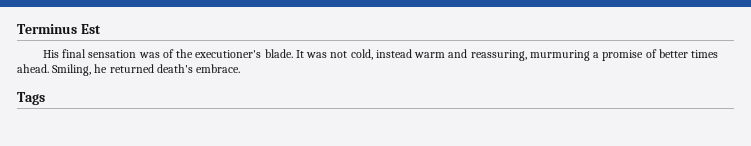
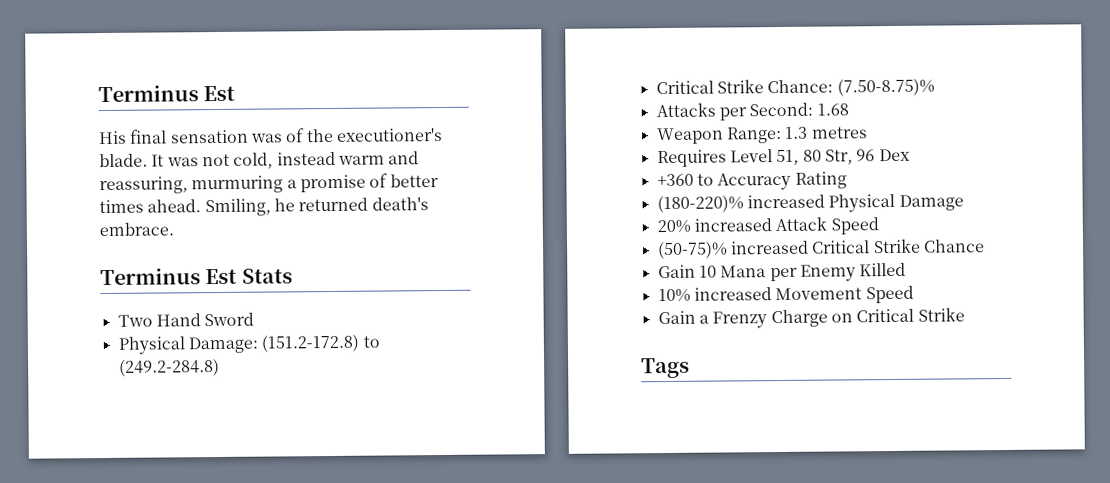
+ Terminus Est Stats
+ Two Hand Sword
+ Physical Damage: (151.2-172.8) to (249.2-284.8)
+ Critical Strike Chance: (7.50-8.75)%
+ Attacks per Second: 1.68
+ Weapon Range: 1.3 metres
+ Requires Level 51, 80 Str, 96 Dex
+ +360 to Accuracy Rating
+ (180-220)% increased Physical Damage
+ 20% increased Attack Speed
+ (50-75)% increased Critical Strike Chance
+ Gain 10 Mana per Enemy Killed
+ 10% increased Movement Speed
+ Gain a Frenzy Charge on Critical Strike

